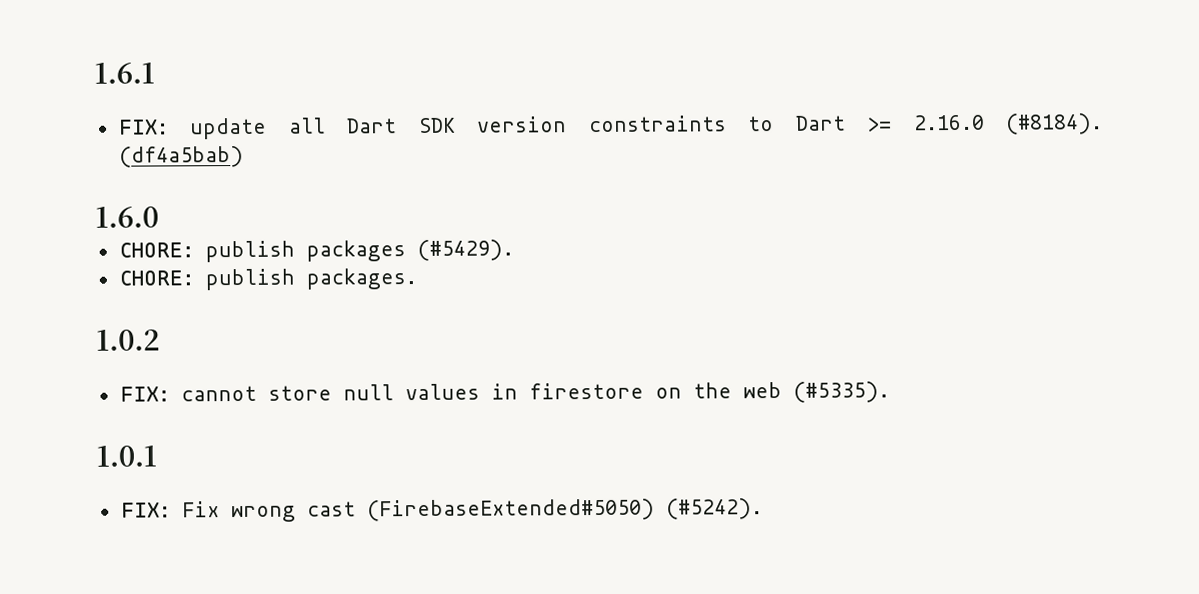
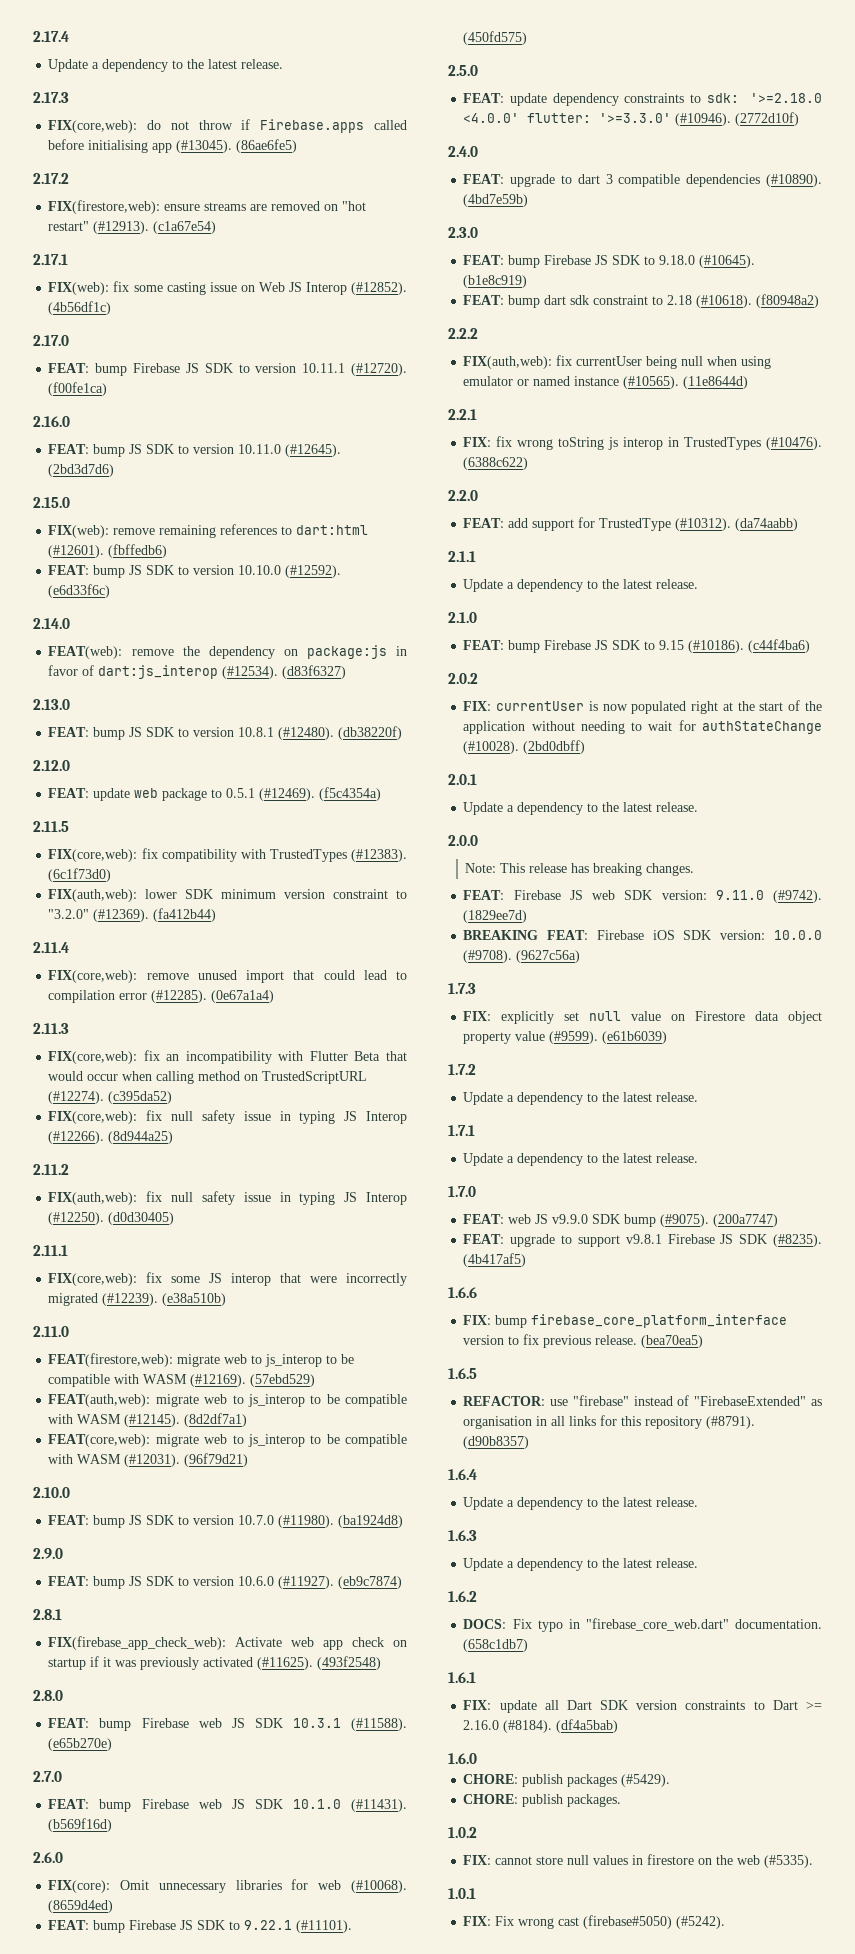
+ 2.17.4
+ Update a dependency to the latest release.
+ 2.17.3
+ FIX(core,web): do not throw if Firebase.apps called before initialising app (#13045). (86ae6fe5)
+ 2.17.2
+ FIX(firestore,web): ensure streams are removed on "hot restart" (#12913). (c1a67e54)
+ 2.17.1
+ FIX(web): fix some casting issue on Web JS Interop (#12852). (4b56df1c)
+ 2.17.0
+ FEAT: bump Firebase JS SDK to version 10.11.1 (#12720). (f00fe1ca)
+ 2.16.0
+ FEAT: bump JS SDK to version 10.11.0 (#12645). (2bd3d7d6)
+ 2.15.0
+ FIX(web): remove remaining references to dart:html (#12601). (fbffedb6)
+ FEAT: bump JS SDK to version 10.10.0 (#12592). (e6d33f6c)
+ 2.14.0
+ FEAT(web): remove the dependency on package:js in favor of dart:js_interop (#12534). (d83f6327)
+ 2.13.0
+ FEAT: bump JS SDK to version 10.8.1 (#12480). (db38220f)
+ 2.12.0
+ FEAT: update web package to 0.5.1 (#12469). (f5c4354a)
+ 2.11.5
+ FIX(core,web): fix compatibility with TrustedTypes (#12383). (6c1f73d0)
+ FIX(auth,web): lower SDK minimum version constraint to "3.2.0" (#12369). (fa412b44)
+ 2.11.4
+ FIX(core,web): remove unused import that could lead to compilation error (#12285). (0e67a1a4)
+ 2.11.3
+ FIX(core,web): fix an incompatibility with Flutter Beta that would occur when calling method on TrustedScriptURL (#12274). (c395da52)
+ FIX(core,web): fix null safety issue in typing JS Interop (#12266). (8d944a25)
+ 2.11.2
+ FIX(auth,web): fix null safety issue in typing JS Interop (#12250). (d0d30405)
+ 2.11.1
+ FIX(core,web): fix some JS interop that were incorrectly migrated (#12239). (e38a510b)
+ 2.11.0
+ FEAT(firestore,web): migrate web to js_interop to be compatible with WASM (#12169). (57ebd529)
+ FEAT(auth,web): migrate web to js_interop to be compatible with WASM (#12145). (8d2df7a1)
+ FEAT(core,web): migrate web to js_interop to be compatible with WASM (#12031). (96f79d21)
+ 2.10.0
+ FEAT: bump JS SDK to version 10.7.0 (#11980). (ba1924d8)
+ 2.9.0
+ FEAT: bump JS SDK to version 10.6.0 (#11927). (eb9c7874)
+ 2.8.1
+ FIX(firebase_app_check_web): Activate web app check on startup if it was previously activated (#11625). (493f2548)
+ 2.8.0
+ FEAT: bump Firebase web JS SDK 10.3.1 (#11588). (e65b270e)
+ 2.7.0
+ FEAT: bump Firebase web JS SDK 10.1.0 (#11431). (b569f16d)
+ 2.6.0
+ FIX(core): Omit unnecessary libraries for web (#10068). (8659d4ed)
+ FEAT: bump Firebase JS SDK to 9.22.1 (#11101). (450fd575)
+ 2.5.0
+ FEAT: update dependency constraints to sdk: '>=2.18.0 <4.0.0' flutter: '>=3.3.0' (#10946). (2772d10f)
+ 2.4.0
+ FEAT: upgrade to dart 3 compatible dependencies (#10890). (4bd7e59b)
+ 2.3.0
+ FEAT: bump Firebase JS SDK to 9.18.0 (#10645). (b1e8c919)
+ FEAT: bump dart sdk constraint to 2.18 (#10618). (f80948a2)
+ 2.2.2
+ FIX(auth,web): fix currentUser being null when using emulator or named instance (#10565). (11e8644d)
+ 2.2.1
+ FIX: fix wrong toString js interop in TrustedTypes (#10476). (6388c622)
+ 2.2.0
+ FEAT: add support for TrustedType (#10312). (da74aabb)
+ 2.1.1
+ Update a dependency to the latest release.
+ 2.1.0
+ FEAT: bump Firebase JS SDK to 9.15 (#10186). (c44f4ba6)
+ 2.0.2
+ FIX: currentUser is now populated right at the start of the application without needing to wait for authStateChange (#10028). (2bd0dbff)
+ 2.0.1
+ Update a dependency to the latest release.
+ 2.0.0
+ Note: This release has breaking changes.
+ FEAT: Firebase JS web SDK version: 9.11.0 (#9742). (1829ee7d)
+ BREAKING FEAT: Firebase iOS SDK version: 10.0.0 (#9708). (9627c56a)
+ 1.7.3
+ FIX: explicitly set null value on Firestore data object property value (#9599). (e61b6039)
+ 1.7.2
+ Update a dependency to the latest release.
+ 1.7.1
+ Update a dependency to the latest release.
+ 1.7.0
+ FEAT: web JS v9.9.0 SDK bump (#9075). (200a7747)
+ FEAT: upgrade to support v9.8.1 Firebase JS SDK (#8235). (4b417af5)
+ 1.6.6
+ FIX: bump firebase_core_platform_interface version to fix previous release. (bea70ea5)
+ 1.6.5
+ REFACTOR: use "firebase" instead of "FirebaseExtended" as organisation in all links for this repository (#8791). (d90b8357)
+ 1.6.4
+ Update a dependency to the latest release.
+ 1.6.3
+ Update a dependency to the latest release.
+ 1.6.2
+ DOCS: Fix typo in "firebase_core_web.dart" documentation. (658c1db7)
- FIX: Fix wrong cast (FirebaseExtended#5050) (#5242).
+ FIX: Fix wrong cast (firebase#5050) (#5242).

